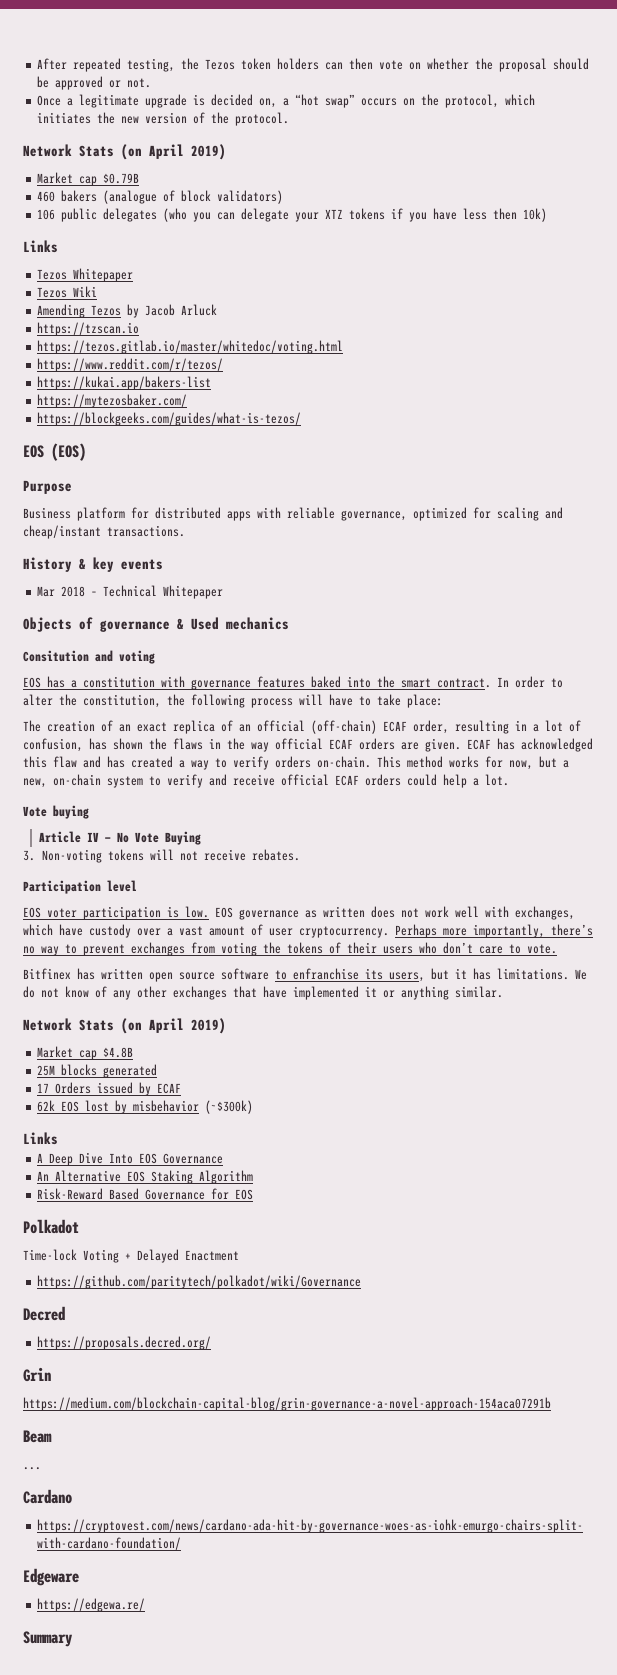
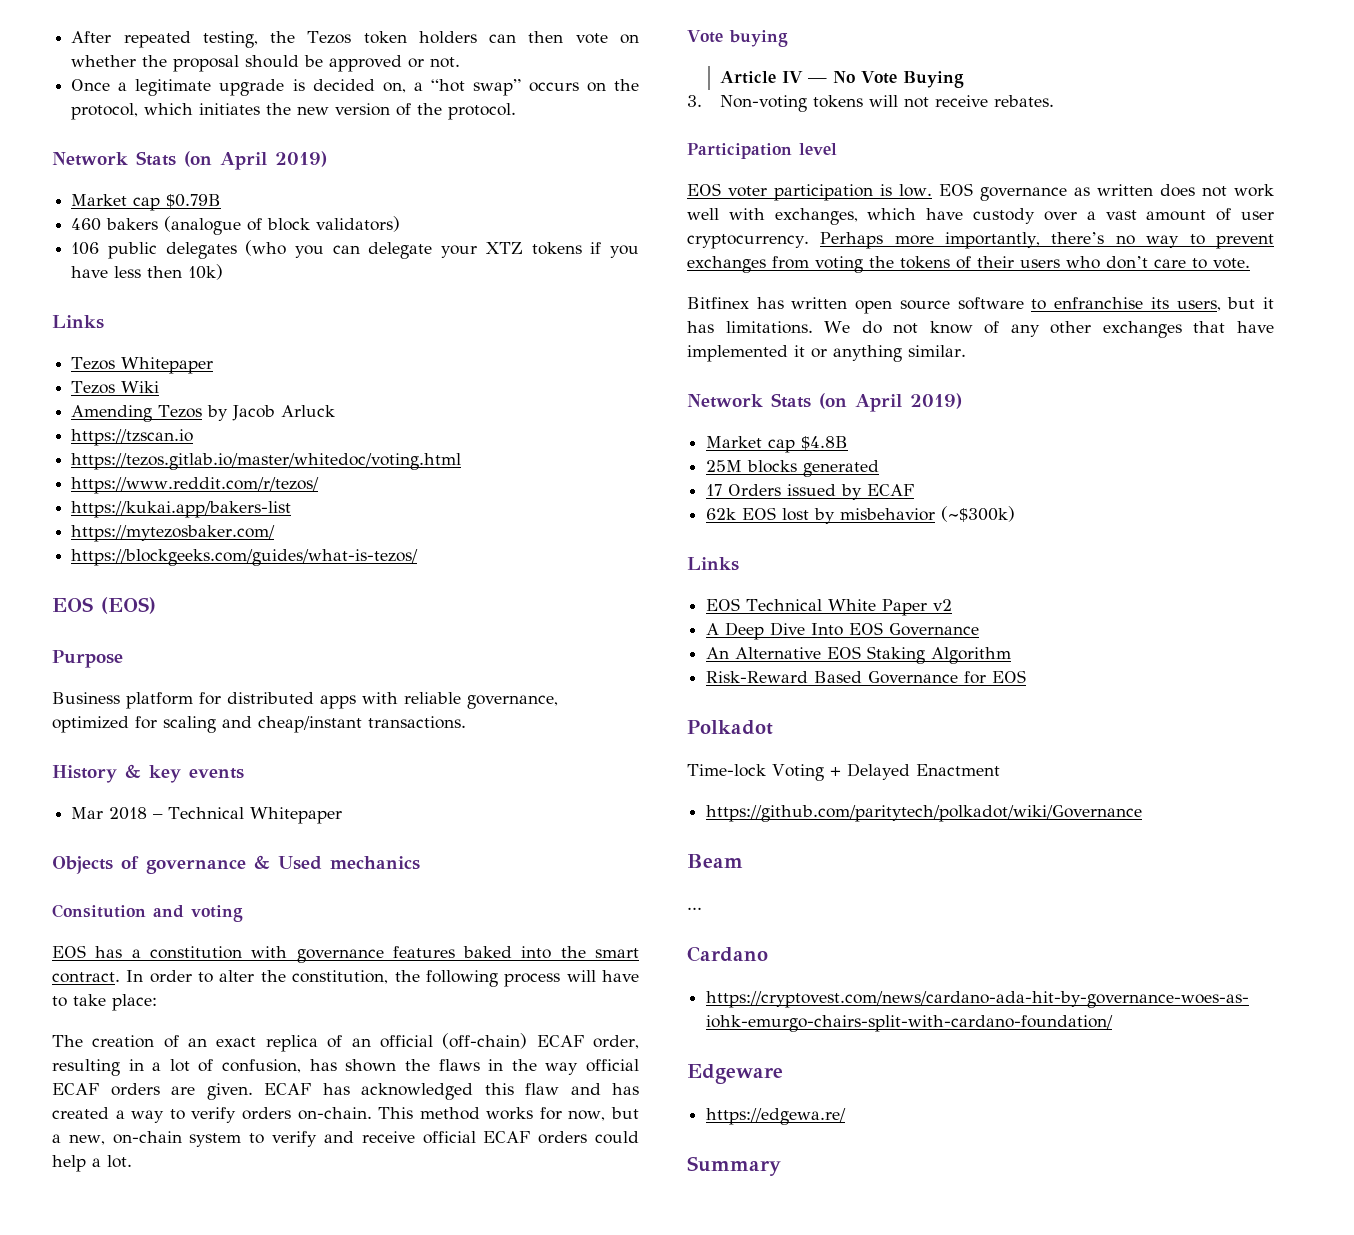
+ EOS Technical White Paper v2
- Decred
- https://proposals.decred.org/
- Grin
- https://medium.com/blockchain-capital-blog/grin-governance-a-novel-approach-154aca07291b

